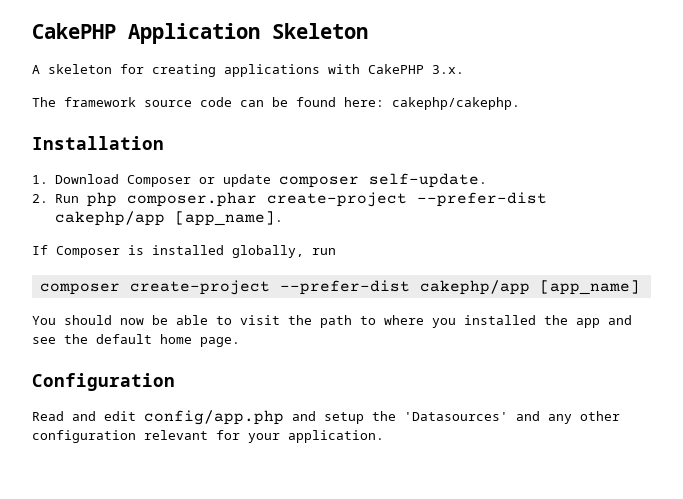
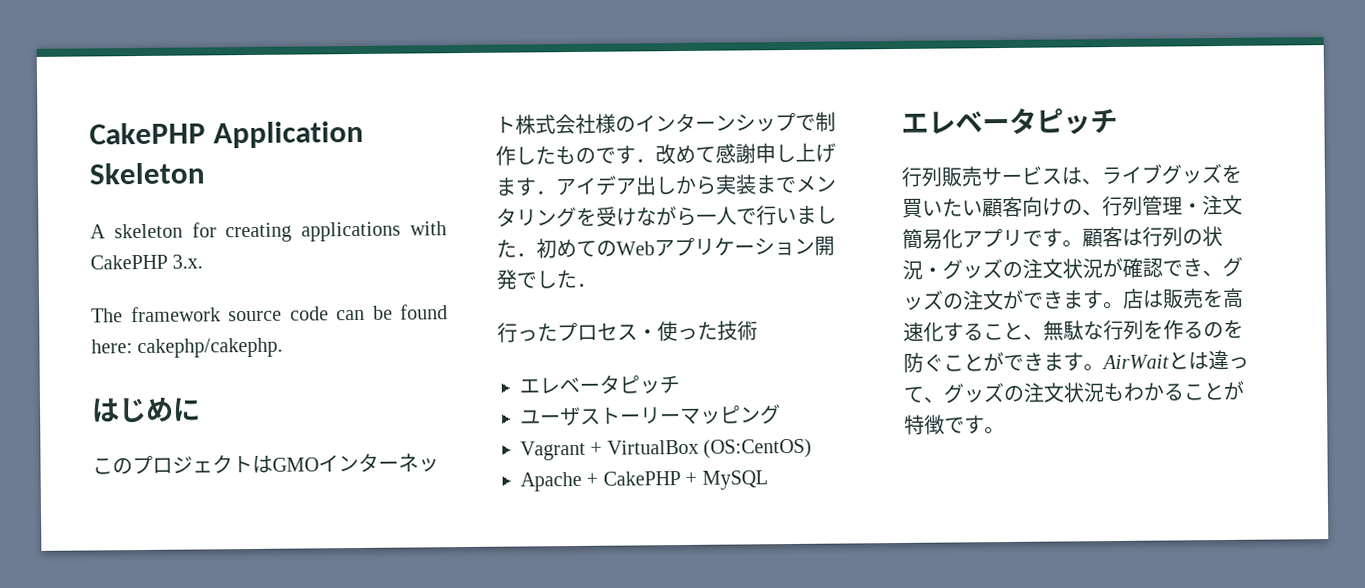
- Installation
- 1. Download Composer or update composer self-update.
- 2. Run php composer.phar create-project --prefer-dist cakephp/app [app_name].
- If Composer is installed globally, run
- composer create-project --prefer-dist cakephp/app [app_name]
- You should now be able to visit the path to where you installed the app and see the default home page.
- Configuration
- Read and edit config/app.php and setup the 'Datasources' and any other configuration relevant for your application.
+ はじめに
+ このプロジェクトはGMOインターネット株式会社様のインターンシップで制作したものです．改めて感謝申し上げます．アイデア出しから実装までメンタリングを受けながら一人で行いました．初めてのWebアプリケーション開発でした．
+ 行ったプロセス・使った技術
+ エレベータピッチ
+ ユーザストーリーマッピング
+ Vagrant + VirtualBox (OS:CentOS)
+ Apache + CakePHP + MySQL
+ エレベータピッチ
+ 行列販売サービスは、ライブグッズを買いたい顧客向けの、行列管理・注文簡易化アプリです。顧客は行列の状況・グッズの注文状況が確認でき、グッズの注文ができます。店は販売を高速化すること、無駄な行列を作るのを防ぐことができます。AirWaitとは違って、グッズの注文状況もわかることが特徴です。

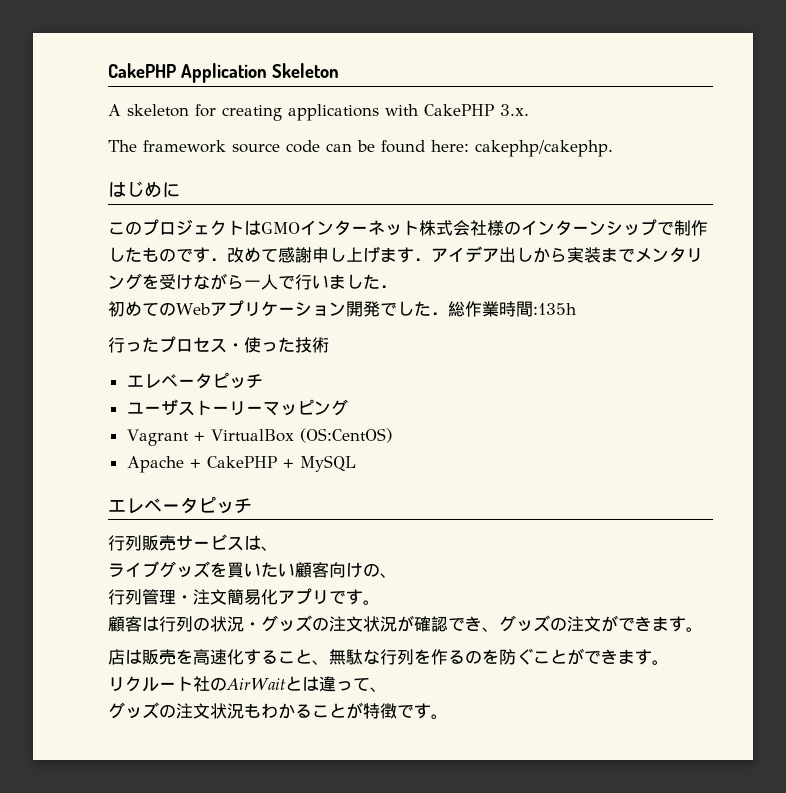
- このプロジェクトはGMOインターネット株式会社様のインターンシップで制作したものです．改めて感謝申し上げます．アイデア出しから実装までメンタリングを受けながら一人で行いました．初めてのWebアプリケーション開発でした．
+ このプロジェクトはGMOインターネット株式会社様のインターンシップで制作したものです．改めて感謝申し上げます．アイデア出しから実装までメンタリングを受けながら一人で行いました．
+ 初めてのWebアプリケーション開発でした．総作業時間:135h
- 行列販売サービスは、ライブグッズを買いたい顧客向けの、行列管理・注文簡易化アプリです。顧客は行列の状況・グッズの注文状況が確認でき、グッズの注文ができます。店は販売を高速化すること、無駄な行列を作るのを防ぐことができます。AirWaitとは違って、グッズの注文状況もわかることが特徴です。
+ 行列販売サービスは、
+ ライブグッズを買いたい顧客向けの、
+ 行列管理・注文簡易化アプリです。
+ 顧客は行列の状況・グッズの注文状況が確認でき、グッズの注文ができます。
+ 店は販売を高速化すること、無駄な行列を作るのを防ぐことができます。
+ リクルート社のAirWaitとは違って、
+ グッズの注文状況もわかることが特徴です。

